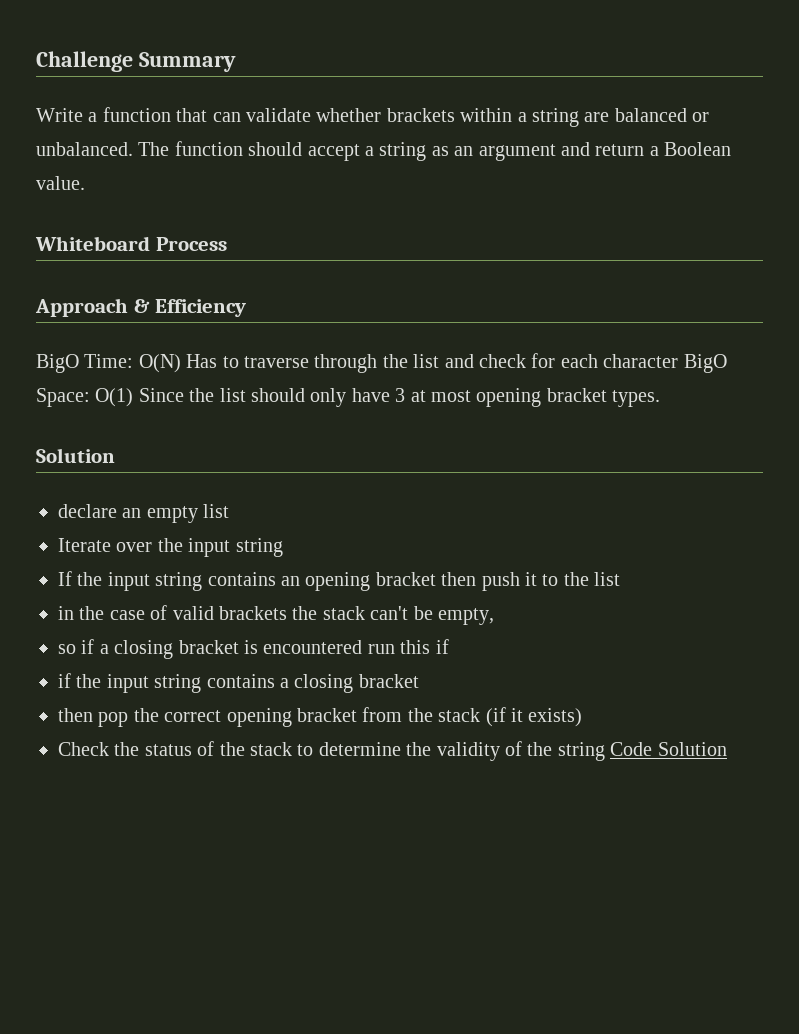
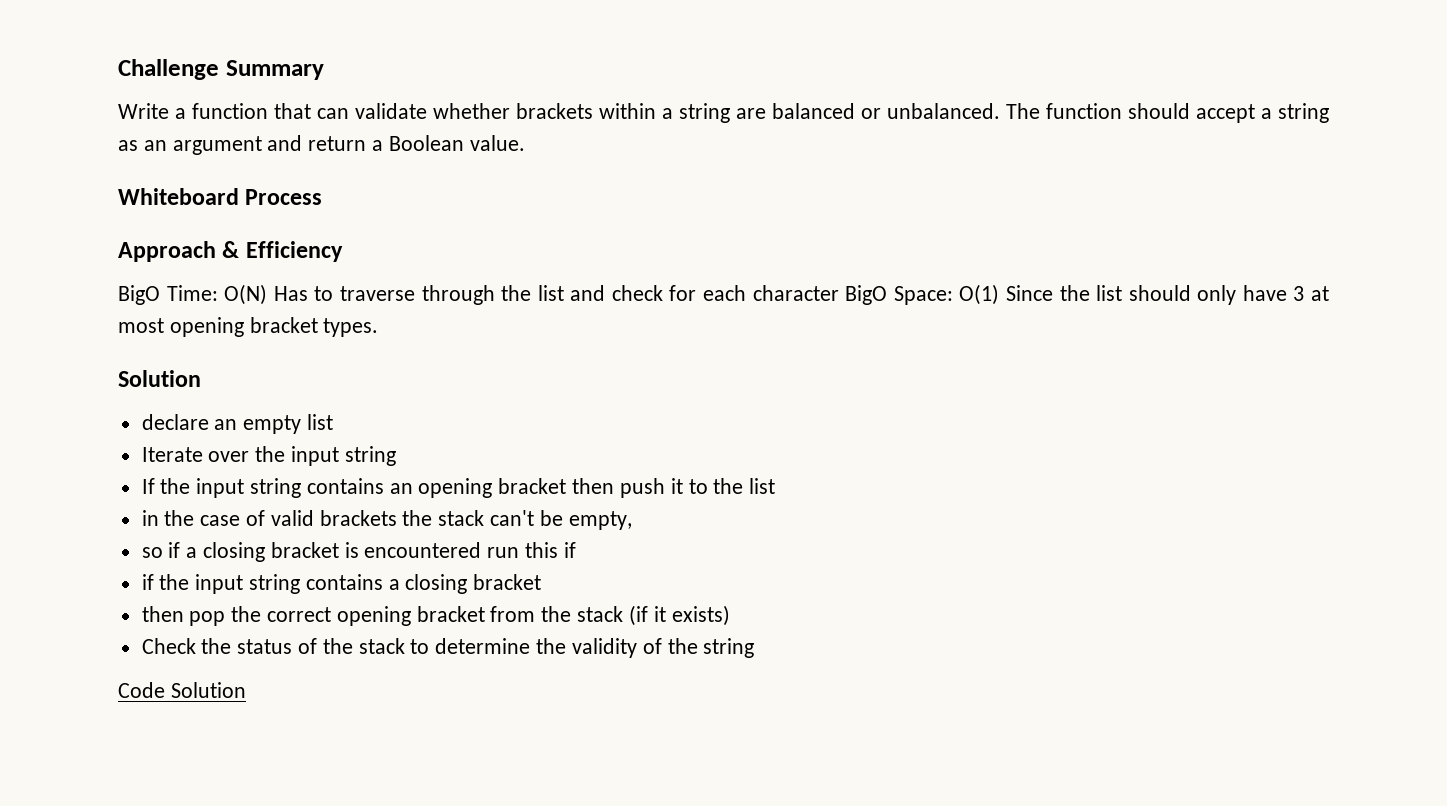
- Check the status of the stack to determine the validity of the string Code Solution
+ Check the status of the stack to determine the validity of the string
+ Code Solution

